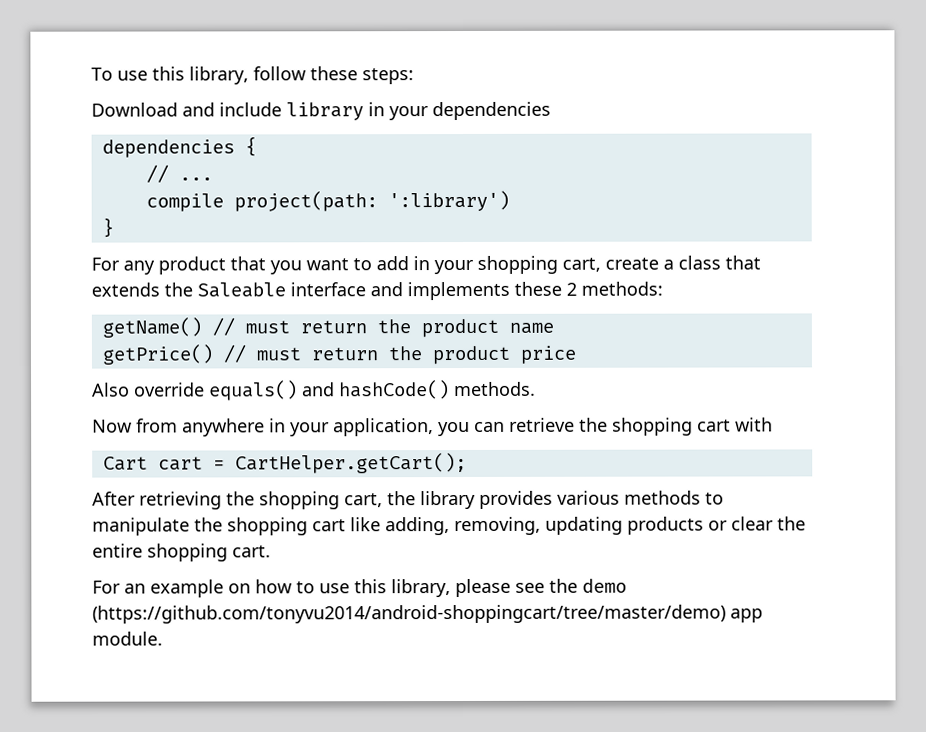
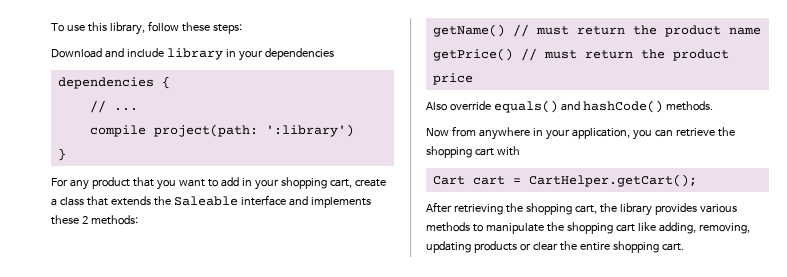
- For an example on how to use this library, please see the demo (https://github.com/tonyvu2014/android-shoppingcart/tree/master/demo) app module.

